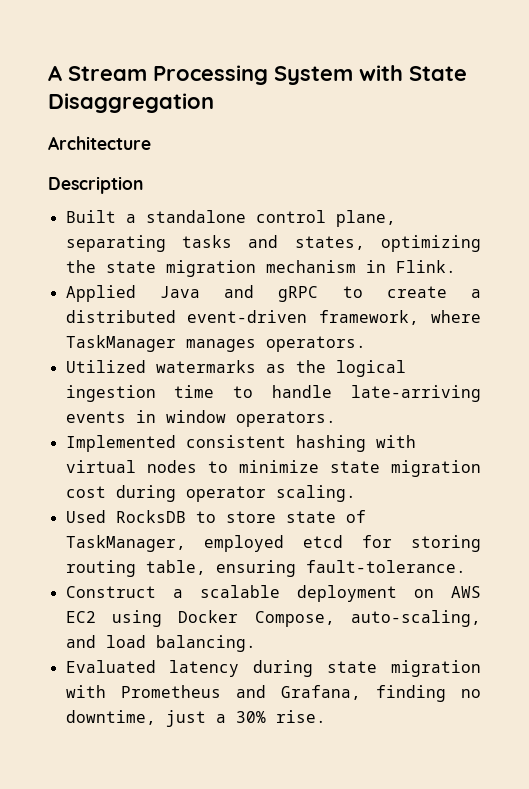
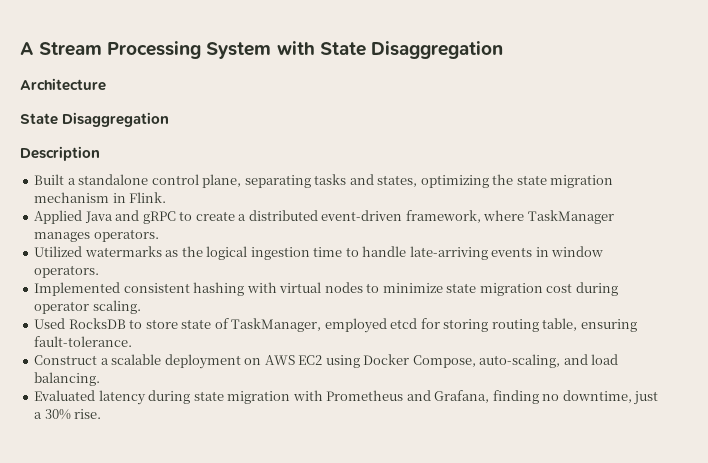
  Architecture
+ State Disaggregation

